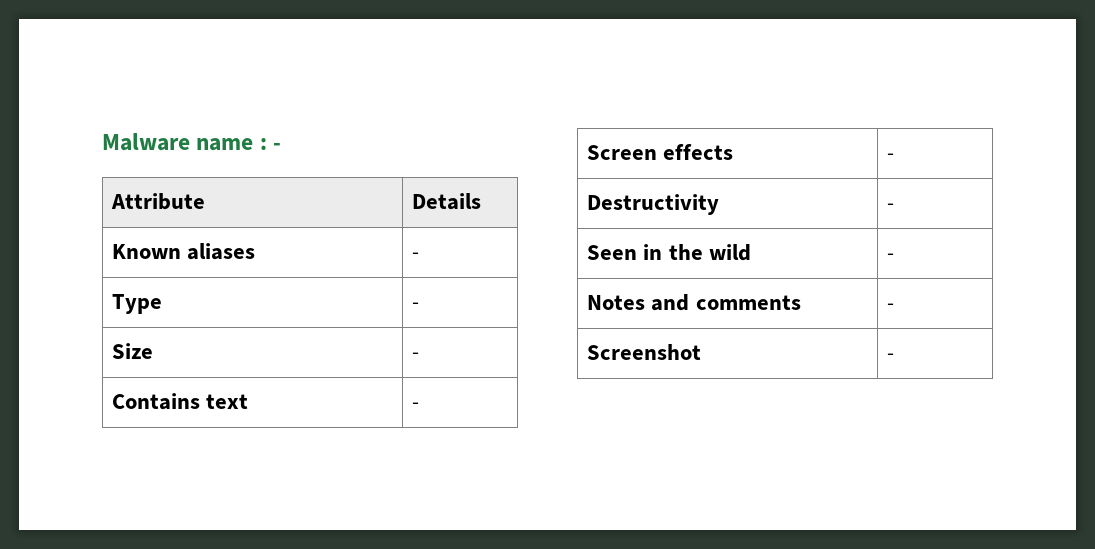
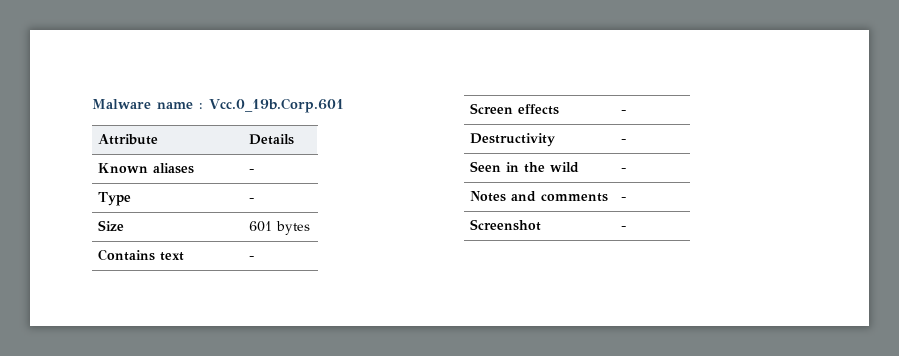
- Malware name : -
+ Malware name : Vcc.0_19b.Corp.601
- Size | -
+ Size | 601 bytes

